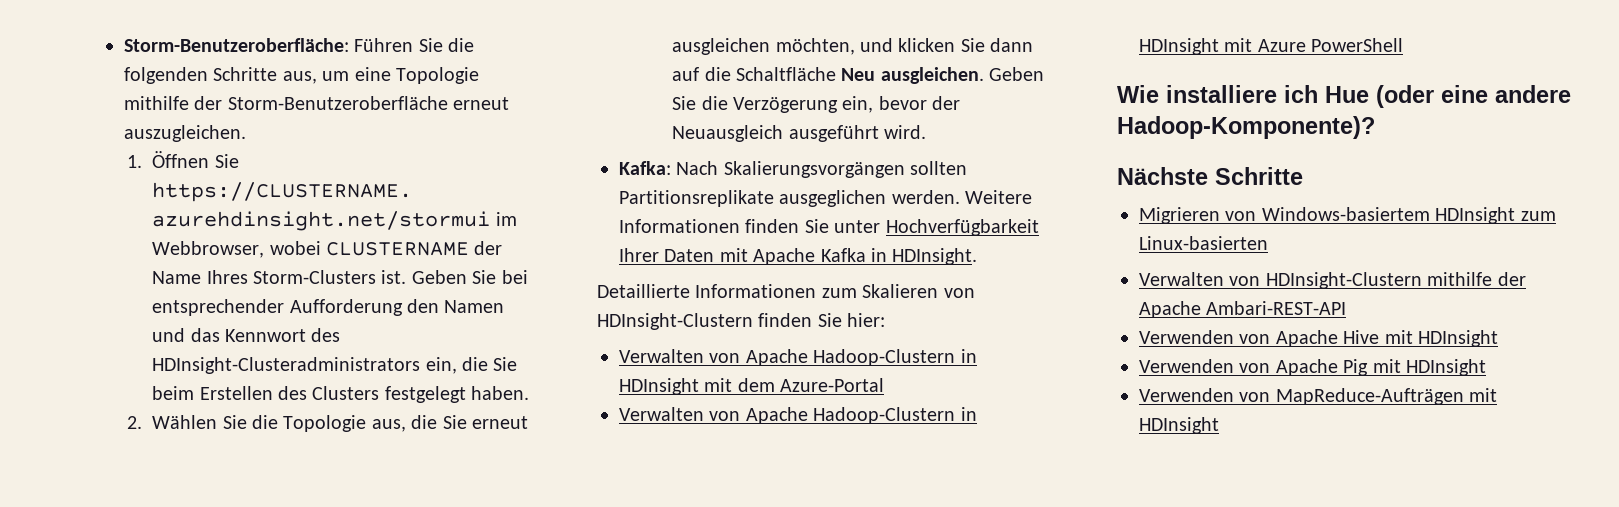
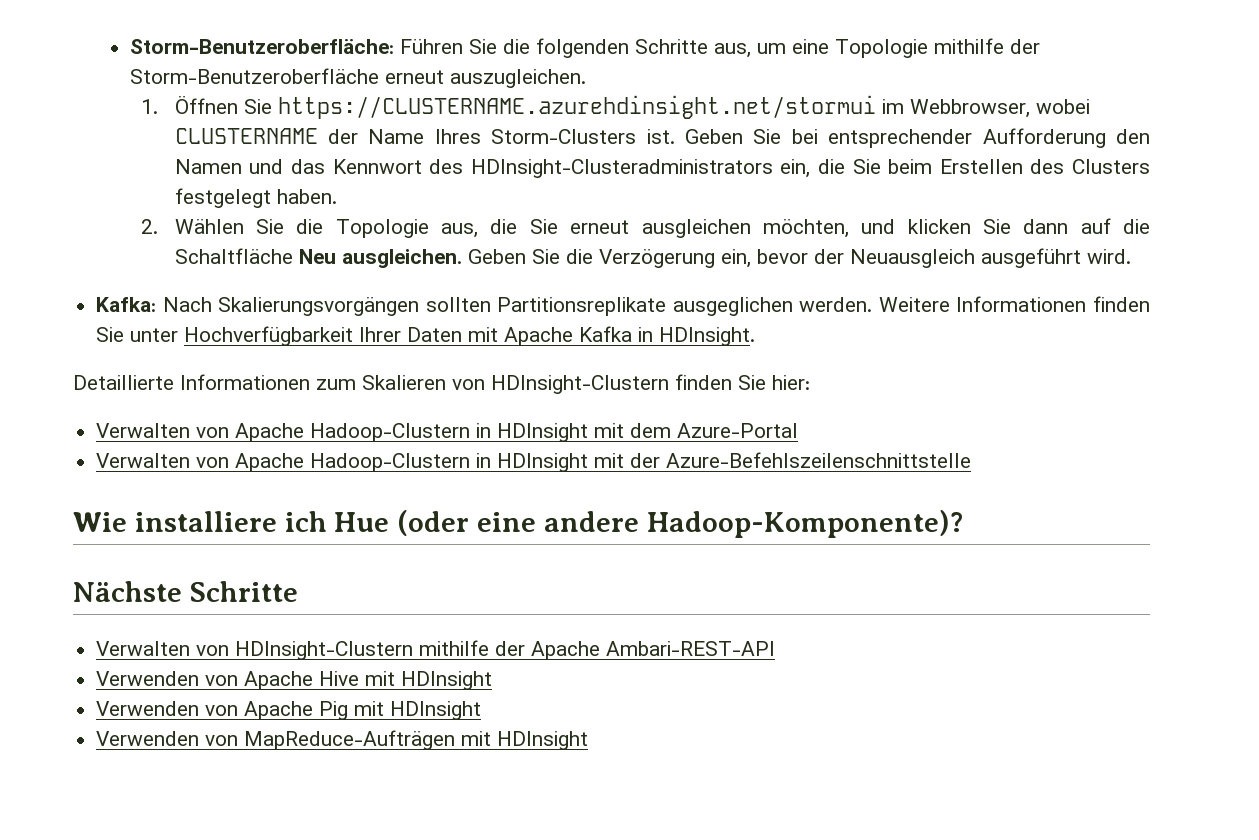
- Verwalten von Apache Hadoop-Clustern in HDInsight mit Azure PowerShell
+ Verwalten von Apache Hadoop-Clustern in HDInsight mit der Azure-Befehlszeilenschnittstelle
- Migrieren von Windows-basiertem HDInsight zum Linux-basierten

